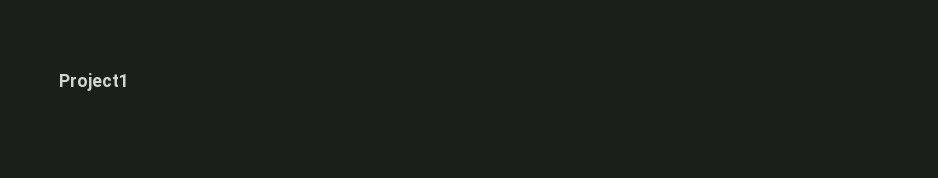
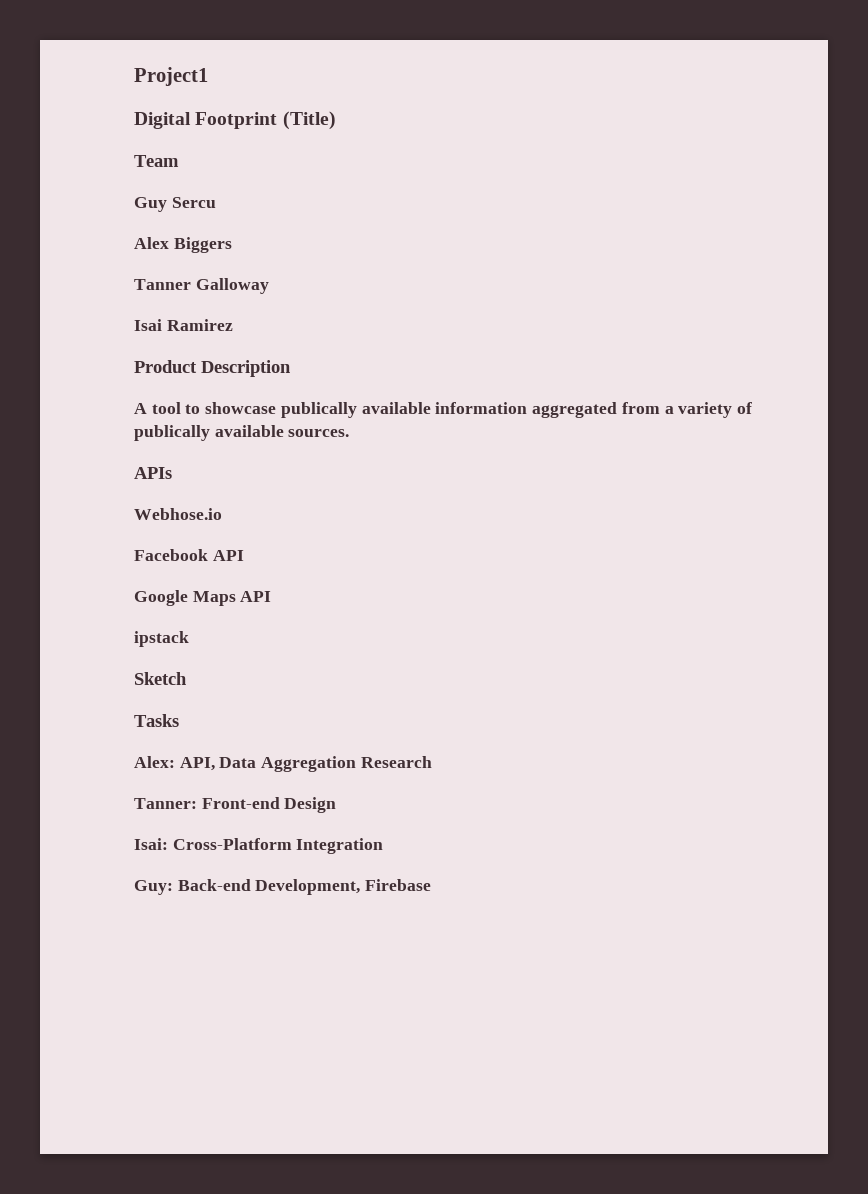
+ Digital Footprint (Title)
+ Team
+ Guy Sercu
+ Alex Biggers
+ Tanner Galloway
+ Isai Ramirez
+ Product Description
+ A tool to showcase publically available information aggregated from a variety of publically available sources.
+ APIs
+ Webhose.io
+ Facebook API
+ Google Maps API
+ ipstack
+ Sketch
+ Tasks
+ Alex: API, Data Aggregation Research
+ Tanner: Front-end Design
+ Isai: Cross-Platform Integration
+ Guy: Back-end Development, Firebase

